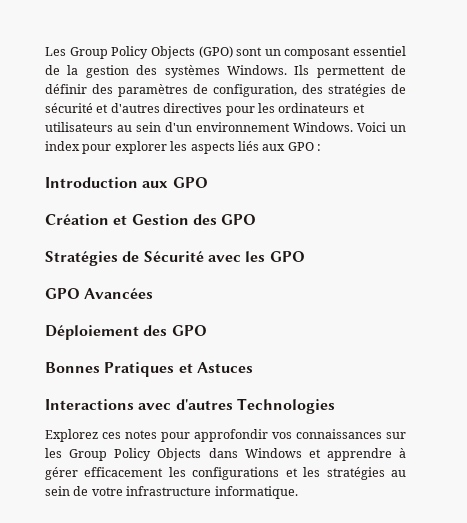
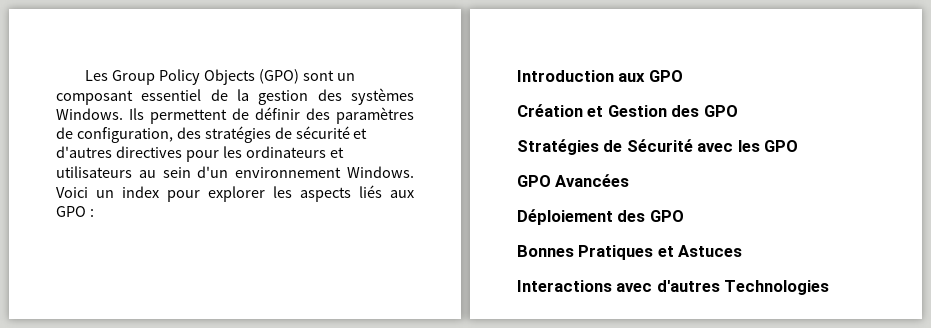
- Explorez ces notes pour approfondir vos connaissances sur les Group Policy Objects dans Windows et apprendre à gérer efficacement les configurations et les stratégies au sein de votre infrastructure informatique.

